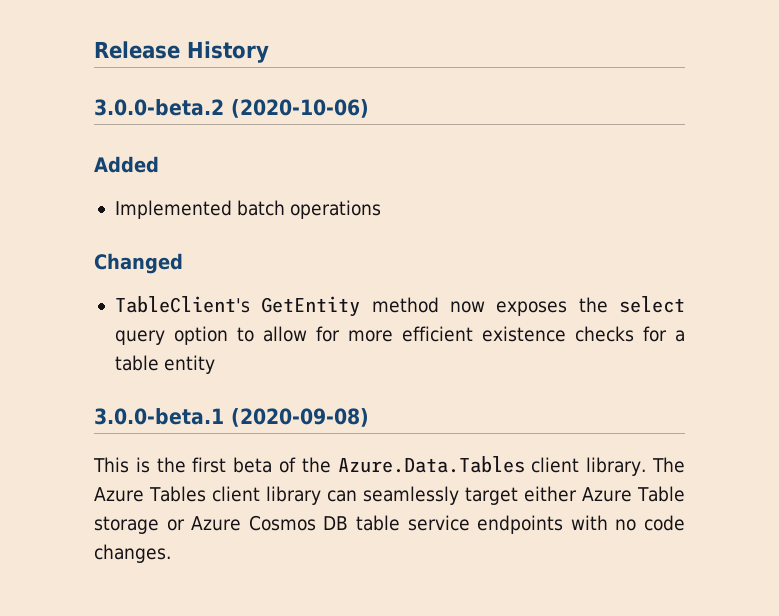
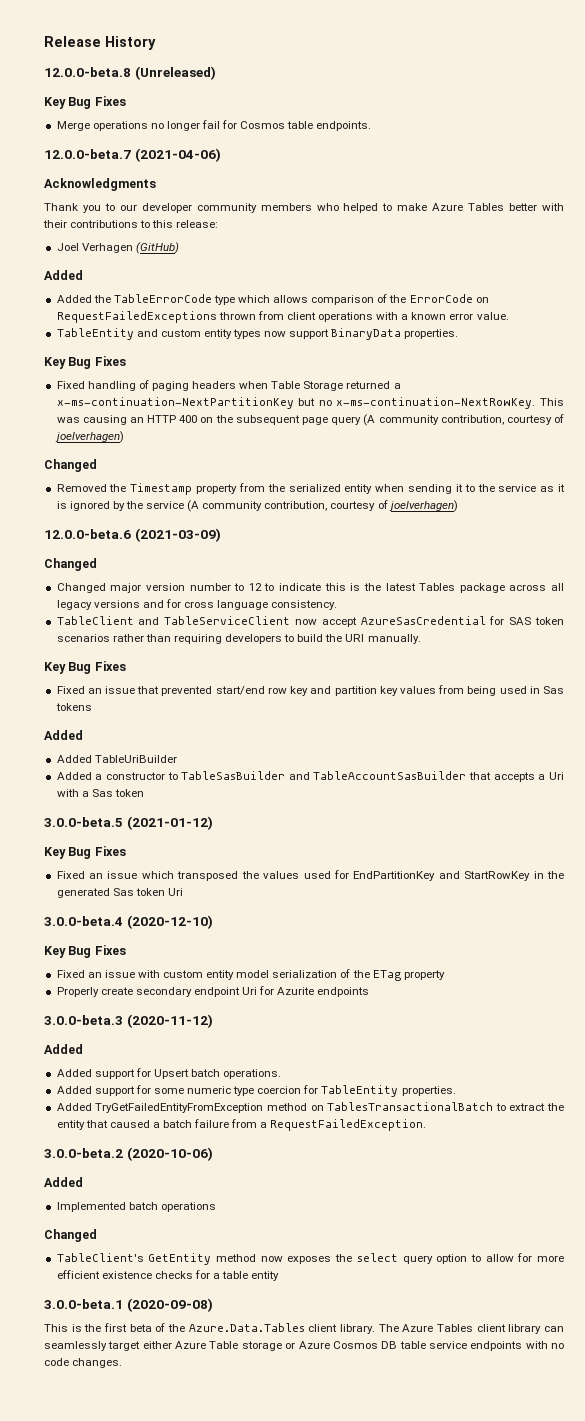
+ 12.0.0-beta.8 (Unreleased)
+ Key Bug Fixes
+ Merge operations no longer fail for Cosmos table endpoints.
+ 12.0.0-beta.7 (2021-04-06)
+ Acknowledgments
+ Thank you to our developer community members who helped to make Azure Tables better with their contributions to this release:
+ Joel Verhagen (GitHub)
+ Added
+ Added the TableErrorCode type which allows comparison of the ErrorCode on RequestFailedExceptions thrown from client operations with a known error value.
+ TableEntity and custom entity types now support BinaryData properties.
+ Key Bug Fixes
+ Fixed handling of paging headers when Table Storage returned a x-ms-continuation-NextPartitionKey but no x-ms-continuation-NextRowKey. This was causing an HTTP 400 on the subsequent page query (A community contribution, courtesy of joelverhagen)
+ Changed
+ Removed the Timestamp property from the serialized entity when sending it to the service as it is ignored by the service (A community contribution, courtesy of joelverhagen)
+ 12.0.0-beta.6 (2021-03-09)
+ Changed
+ Changed major version number to 12 to indicate this is the latest Tables package across all legacy versions and for cross language consistency.
+ TableClient and TableServiceClient now accept AzureSasCredential for SAS token scenarios rather than requiring developers to build the URI manually.
+ Key Bug Fixes
+ Fixed an issue that prevented start/end row key and partition key values from being used in Sas tokens
+ Added
+ Added TableUriBuilder
+ Added a constructor to TableSasBuilder and TableAccountSasBuilder that accepts a Uri with a Sas token
+ 3.0.0-beta.5 (2021-01-12)
+ Key Bug Fixes
+ Fixed an issue which transposed the values used for EndPartitionKey and StartRowKey in the generated Sas token Uri
+ 3.0.0-beta.4 (2020-12-10)
+ Key Bug Fixes
+ Fixed an issue with custom entity model serialization of the ETag property
+ Properly create secondary endpoint Uri for Azurite endpoints
+ 3.0.0-beta.3 (2020-11-12)
+ Added
+ Added support for Upsert batch operations.
+ Added support for some numeric type coercion for TableEntity properties.
+ Added TryGetFailedEntityFromException method on TablesTransactionalBatch to extract the entity that caused a batch failure from a RequestFailedException.

